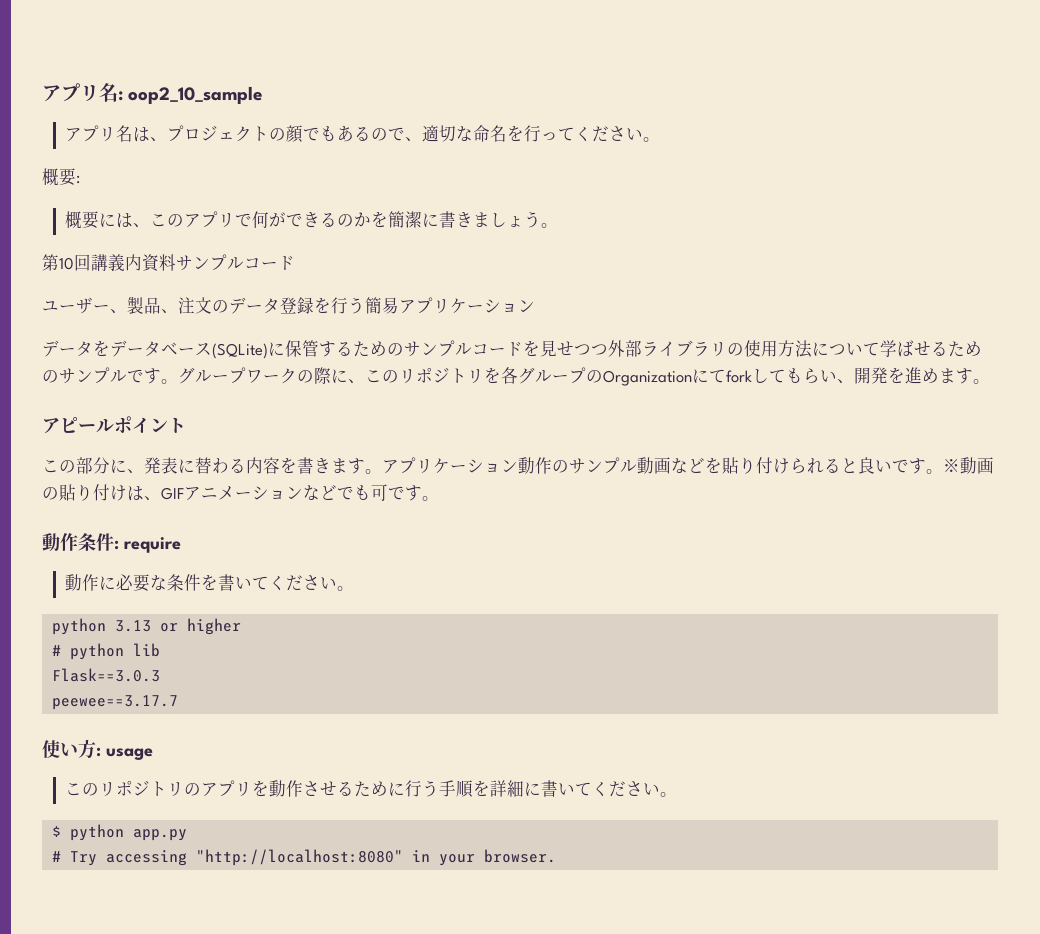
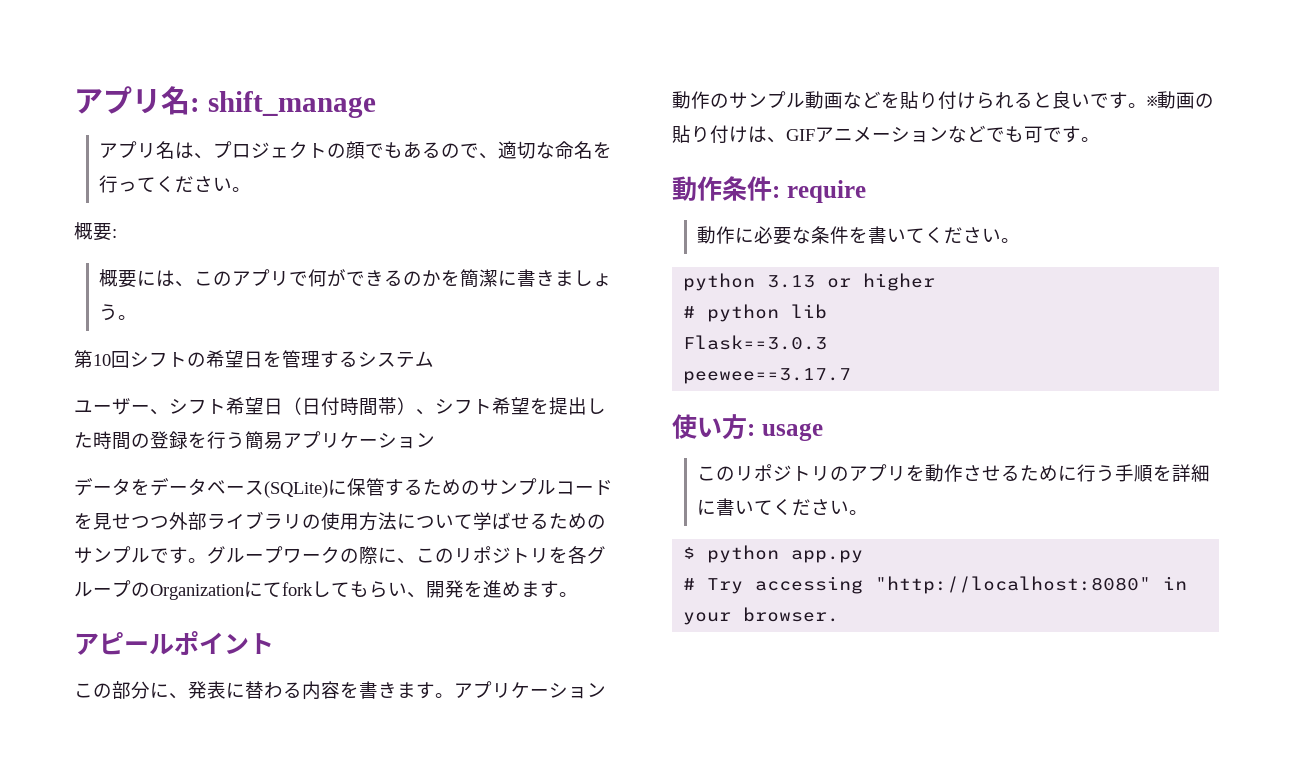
- アプリ名: oop2_10_sample
+ アプリ名: shift_manage
- 第10回講義内資料サンプルコード
- ユーザー、製品、注文のデータ登録を行う簡易アプリケーション
+ 第10回シフトの希望日を管理するシステム
+ ユーザー、シフト希望日（日付時間帯）、シフト希望を提出した時間の登録を行う簡易アプリケーション

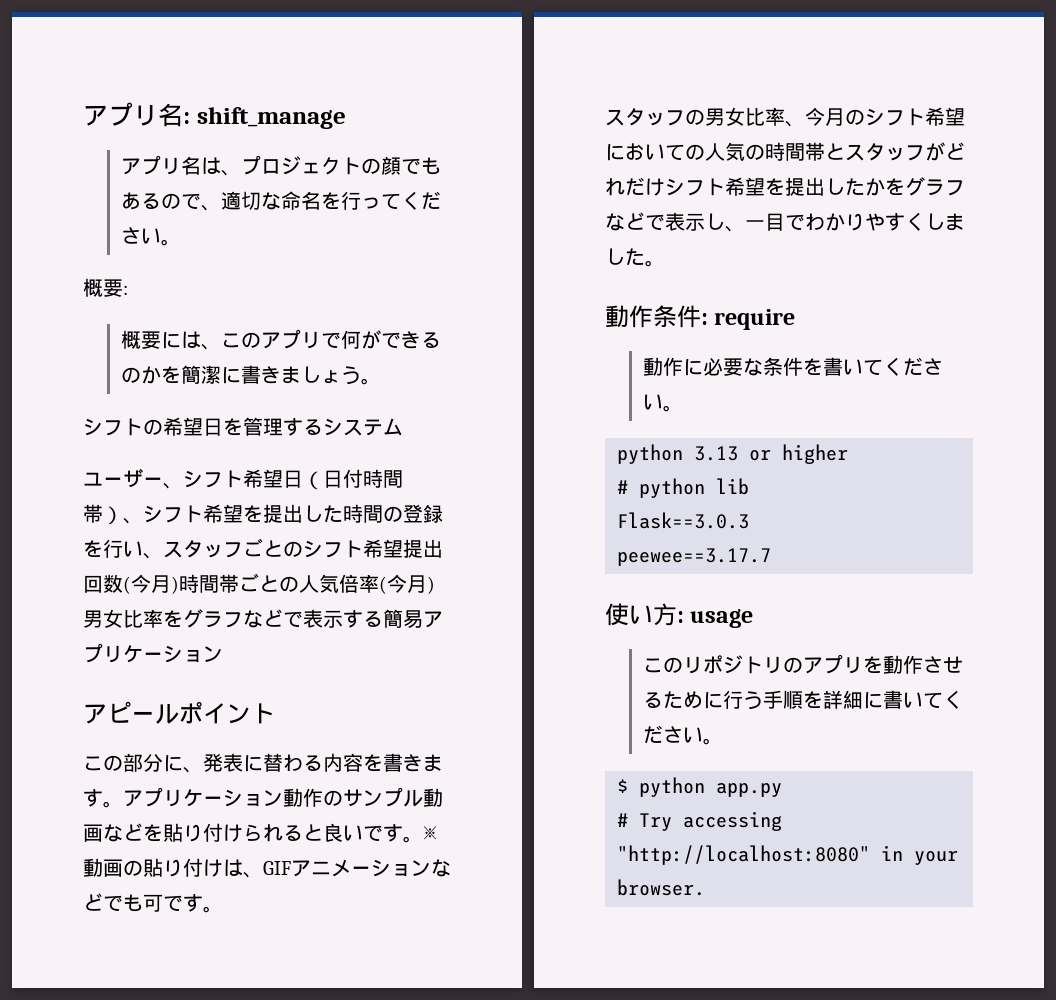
- 第10回シフトの希望日を管理するシステム
+ シフトの希望日を管理するシステム
- ユーザー、シフト希望日（日付時間帯）、シフト希望を提出した時間の登録を行う簡易アプリケーション
+ ユーザー、シフト希望日（日付時間帯）、シフト希望を提出した時間の登録を行い、スタッフごとのシフト希望提出回数(今月)時間帯ごとの人気倍率(今月)男女比率をグラフなどで表示する簡易アプリケーション
- データをデータベース(SQLite)に保管するためのサンプルコードを見せつつ外部ライブラリの使用方法について学ばせるためのサンプルです。グループワークの際に、このリポジトリを各グループのOrganizationにてforkしてもらい、開発を進めます。
+ スタッフの男女比率、今月のシフト希望においての人気の時間帯とスタッフがどれだけシフト希望を提出したかをグラフなどで表示し、一目でわかりやすくしました。

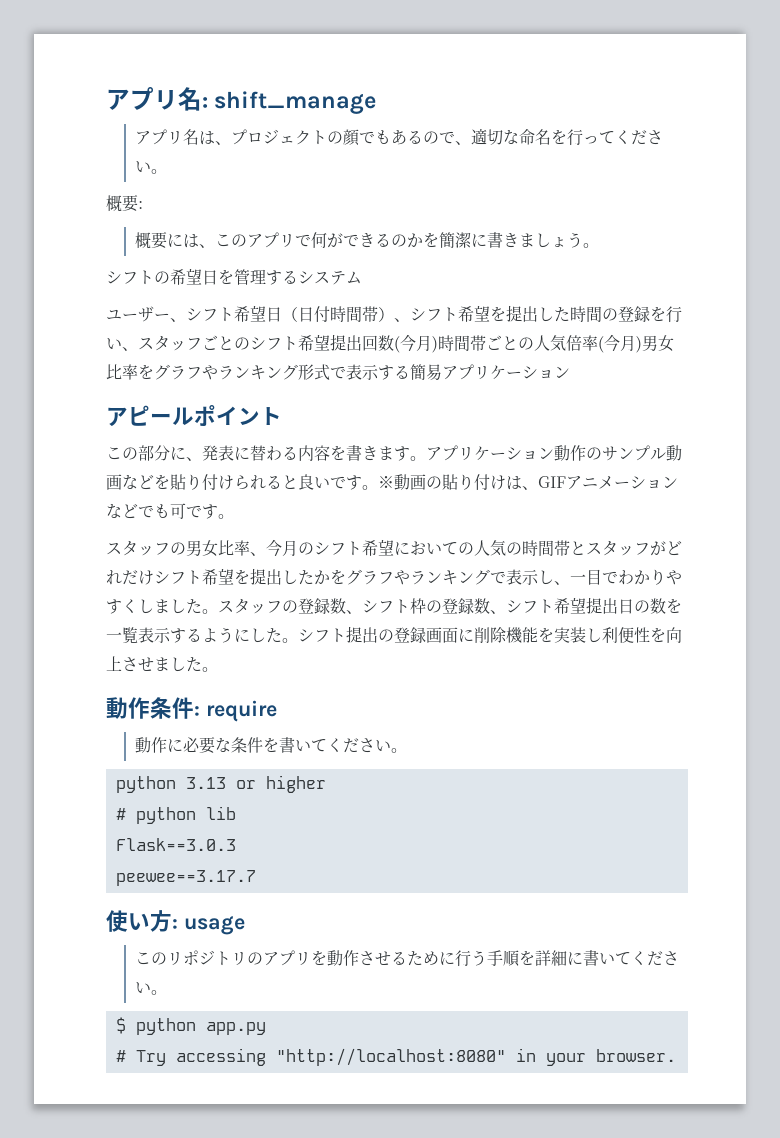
- ユーザー、シフト希望日（日付時間帯）、シフト希望を提出した時間の登録を行い、スタッフごとのシフト希望提出回数(今月)時間帯ごとの人気倍率(今月)男女比率をグラフなどで表示する簡易アプリケーション
+ ユーザー、シフト希望日（日付時間帯）、シフト希望を提出した時間の登録を行い、スタッフごとのシフト希望提出回数(今月)時間帯ごとの人気倍率(今月)男女比率をグラフやランキング形式で表示する簡易アプリケーション
- スタッフの男女比率、今月のシフト希望においての人気の時間帯とスタッフがどれだけシフト希望を提出したかをグラフなどで表示し、一目でわかりやすくしました。
+ スタッフの男女比率、今月のシフト希望においての人気の時間帯とスタッフがどれだけシフト希望を提出したかをグラフやランキングで表示し、一目でわかりやすくしました。スタッフの登録数、シフト枠の登録数、シフト希望提出日の数を一覧表示するようにした。シフト提出の登録画面に削除機能を実装し利便性を向上させました。

